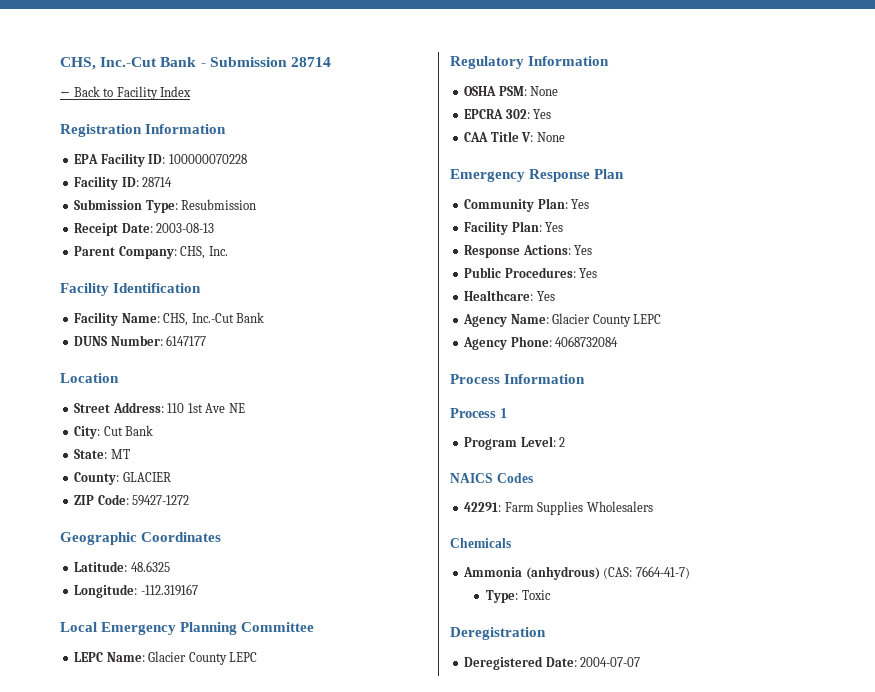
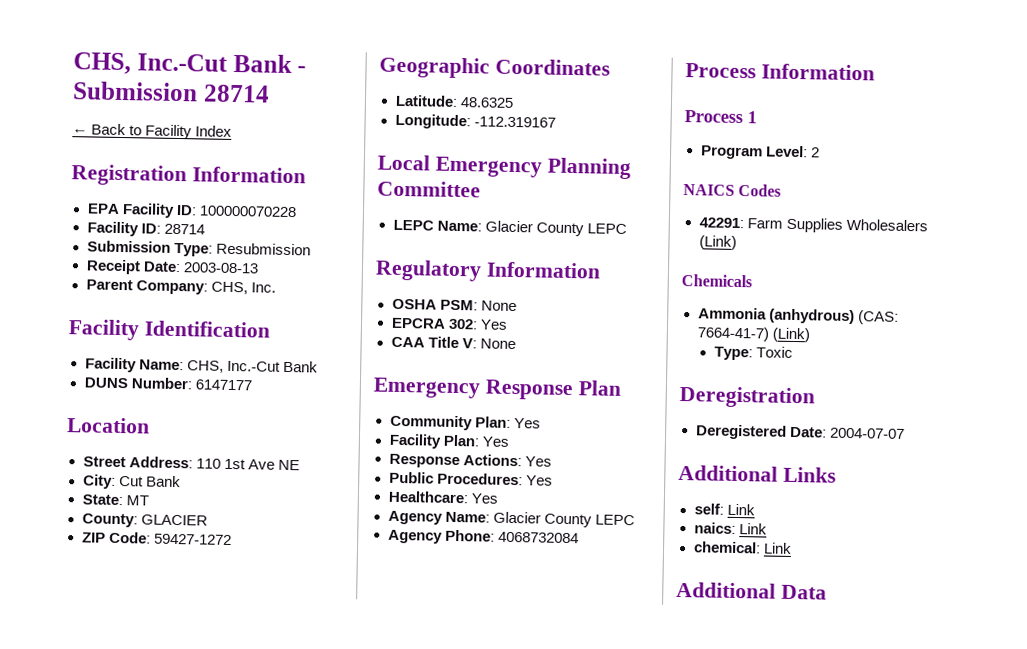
- 42291: Farm Supplies Wholesalers
+ 42291: Farm Supplies Wholesalers (Link)
- Ammonia (anhydrous) (CAS: 7664-41-7)
+ Ammonia (anhydrous) (CAS: 7664-41-7) (Link)
+ Additional Links
+ self: Link
+ naics: Link
+ chemical: Link
+ Additional Data

